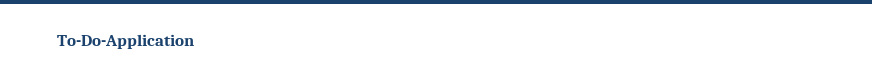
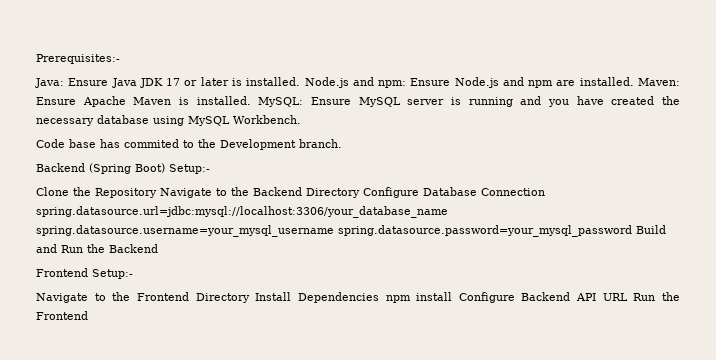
- To-Do-Application
+ Prerequisites:-
+ Java: Ensure Java JDK 17 or later is installed. Node.js and npm: Ensure Node.js and npm are installed. Maven: Ensure Apache Maven is installed. MySQL: Ensure MySQL server is running and you have created the necessary database using MySQL Workbench.
+ Code base has commited to the Development branch.
+ Backend (Spring Boot) Setup:-
+ Clone the Repository Navigate to the Backend Directory Configure Database Connection spring.datasource.url=jdbc:mysql://localhost:3306/your_database_name spring.datasource.username=your_mysql_username spring.datasource.password=your_mysql_password Build and Run the Backend
+ Frontend Setup:-
+ Navigate to the Frontend Directory Install Dependencies npm install Configure Backend API URL Run the Frontend

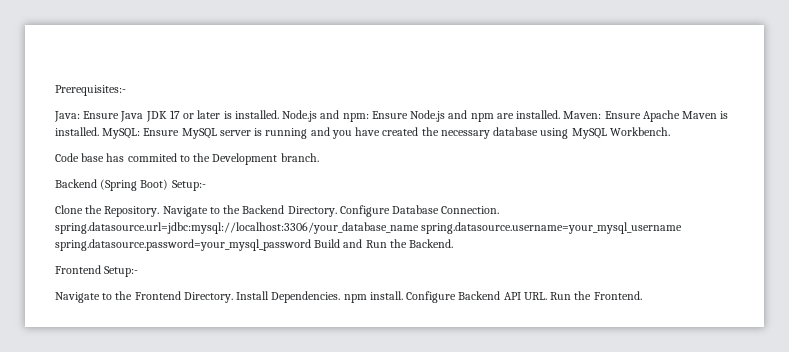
- Clone the Repository Navigate to the Backend Directory Configure Database Connection spring.datasource.url=jdbc:mysql://localhost:3306/your_database_name spring.datasource.username=your_mysql_username spring.datasource.password=your_mysql_password Build and Run the Backend
+ Clone the Repository. Navigate to the Backend Directory. Configure Database Connection. spring.datasource.url=jdbc:mysql://localhost:3306/your_database_name spring.datasource.username=your_mysql_username spring.datasource.password=your_mysql_password Build and Run the Backend.
- Navigate to the Frontend Directory Install Dependencies npm install Configure Backend API URL Run the Frontend
+ Navigate to the Frontend Directory. Install Dependencies. npm install. Configure Backend API URL. Run the Frontend.

